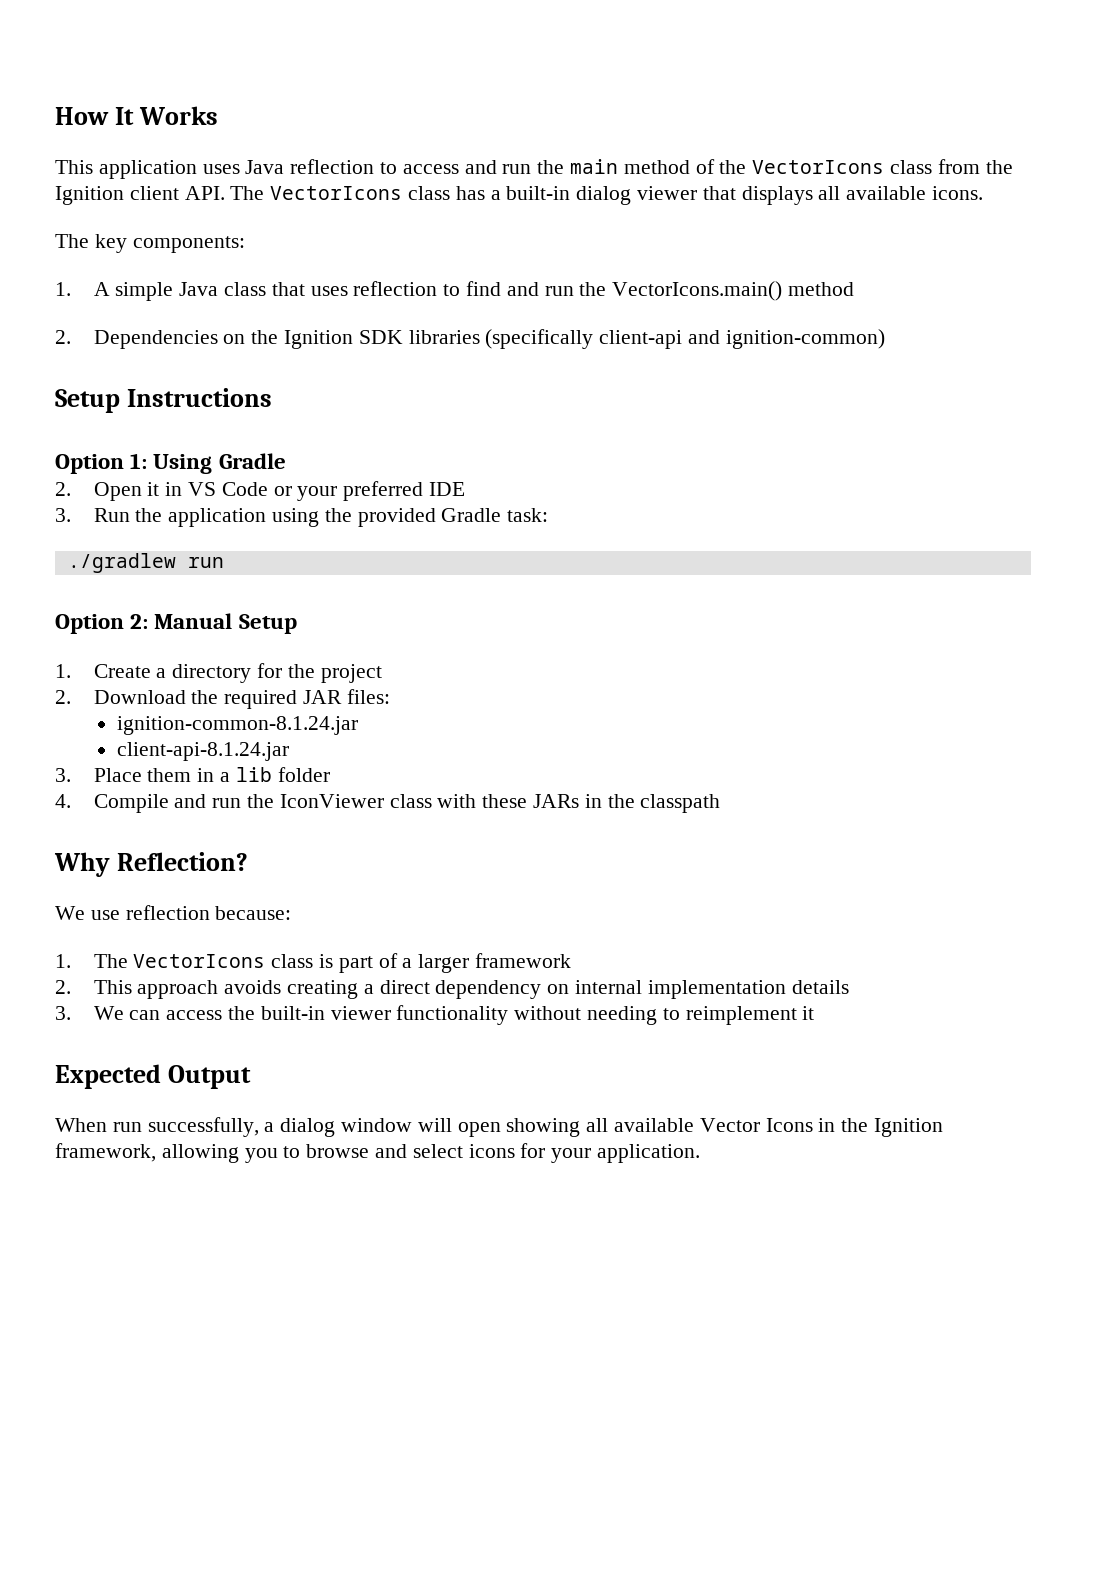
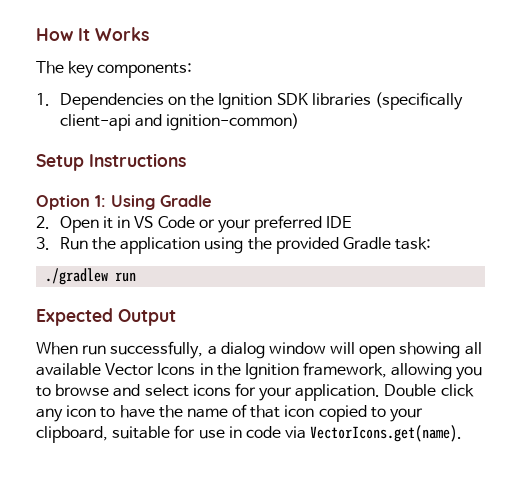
- This application uses Java reflection to access and run the main method of the VectorIcons class from the Ignition client API. The VectorIcons class has a built-in dialog viewer that displays all available icons.
  The key components:
- 1. A simple Java class that uses reflection to find and run the VectorIcons.main() method
- 2. Dependencies on the Ignition SDK libraries (specifically client-api and ignition-common)
+ 1. Dependencies on the Ignition SDK libraries (specifically client-api and ignition-common)
- Option 2: Manual Setup
- 1. Create a directory for the project
- 2. Download the required JAR files:
- ignition-common-8.1.24.jar
- client-api-8.1.24.jar
- 3. Place them in a lib folder
- 4. Compile and run the IconViewer class with these JARs in the classpath
- Why Reflection?
- We use reflection because:
- 1. The VectorIcons class is part of a larger framework
- 2. This approach avoids creating a direct dependency on internal implementation details
- 3. We can access the built-in viewer functionality without needing to reimplement it
+ Double click any icon to have the name of that icon copied to your clipboard, suitable for use in code via VectorIcons.get(name).

